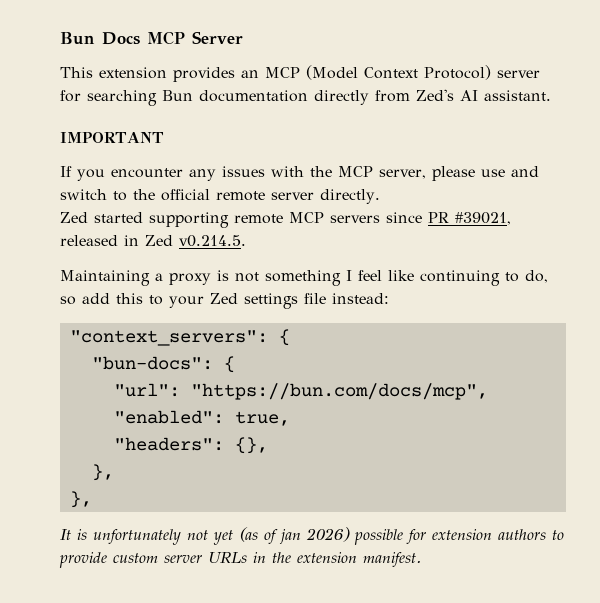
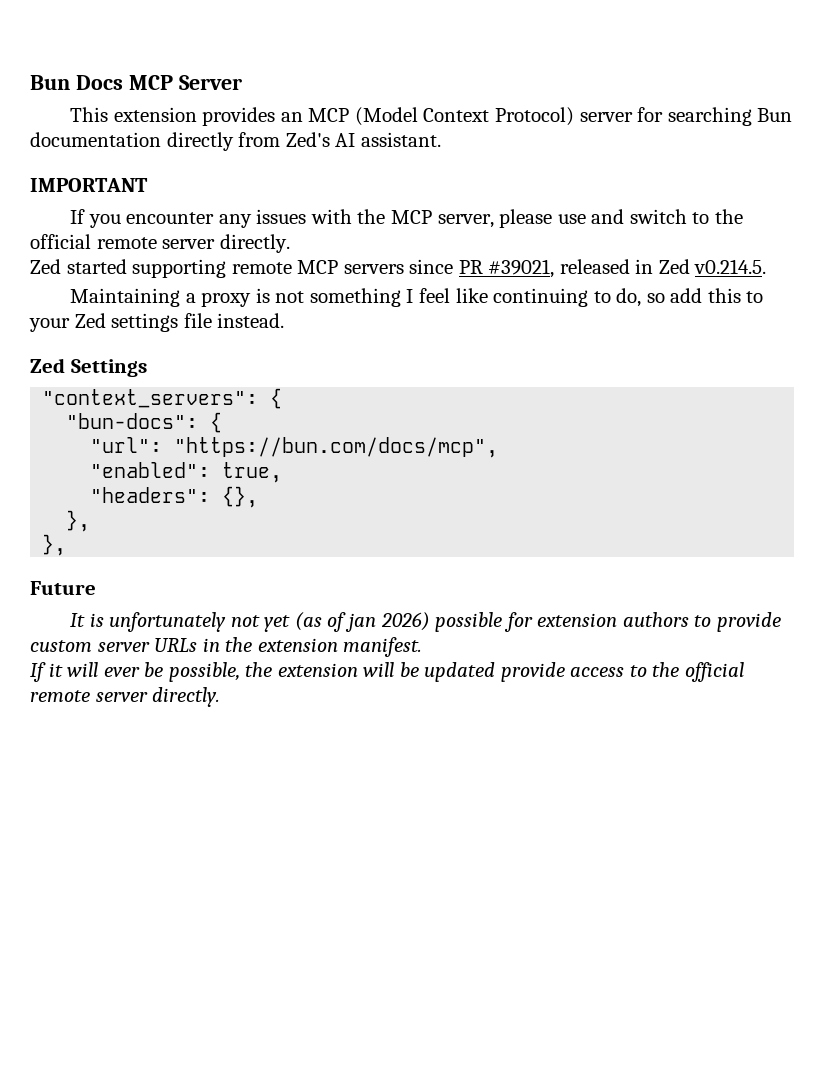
- Maintaining a proxy is not something I feel like continuing to do, so add this to your Zed settings file instead:
+ Maintaining a proxy is not something I feel like continuing to do, so add this to your Zed settings file instead.
+ Zed Settings
+ Future
+ If it will ever be possible, the extension will be updated provide access to the official remote server directly.

